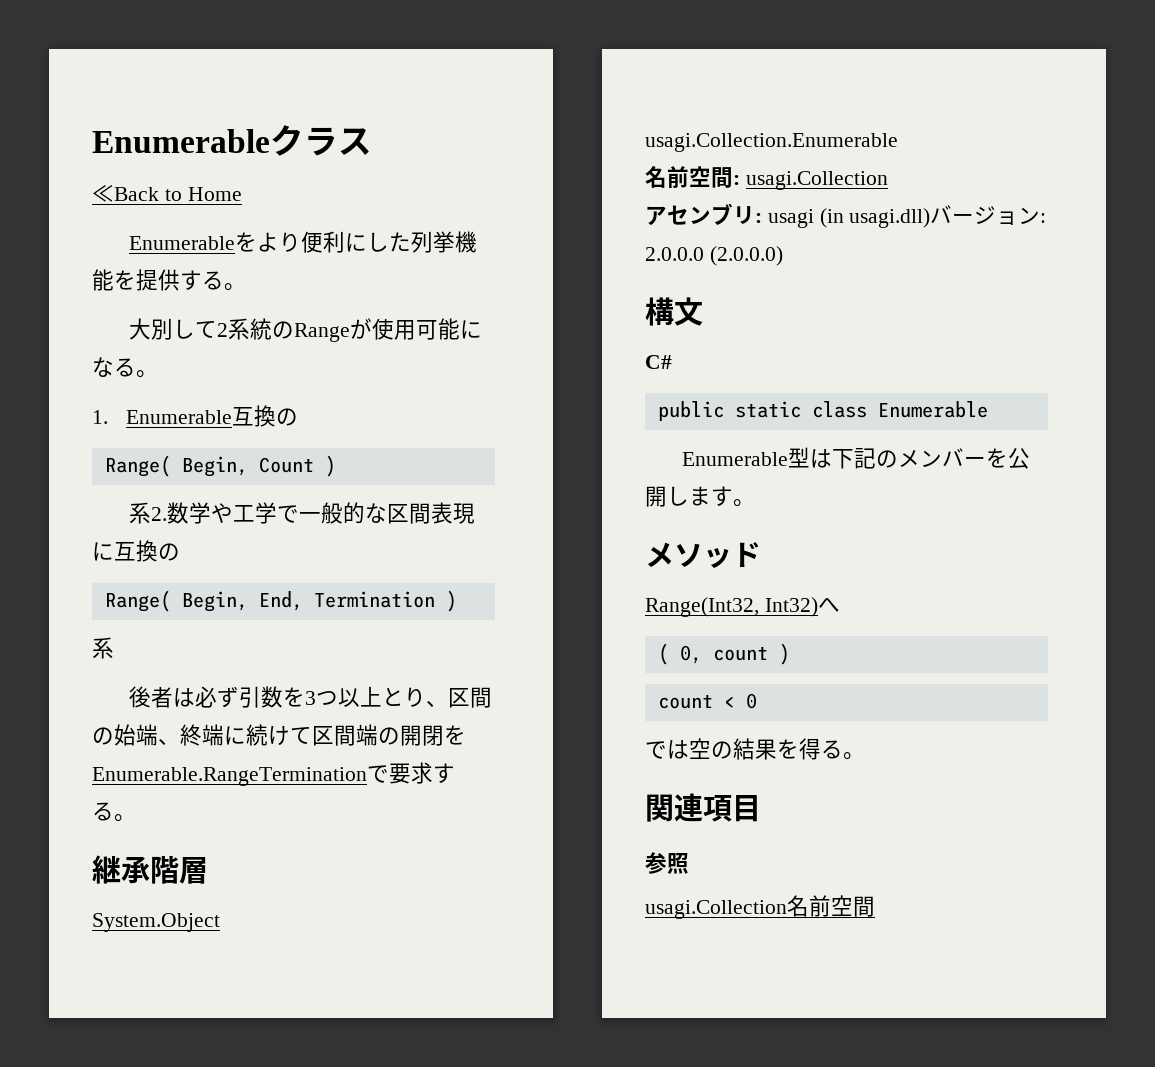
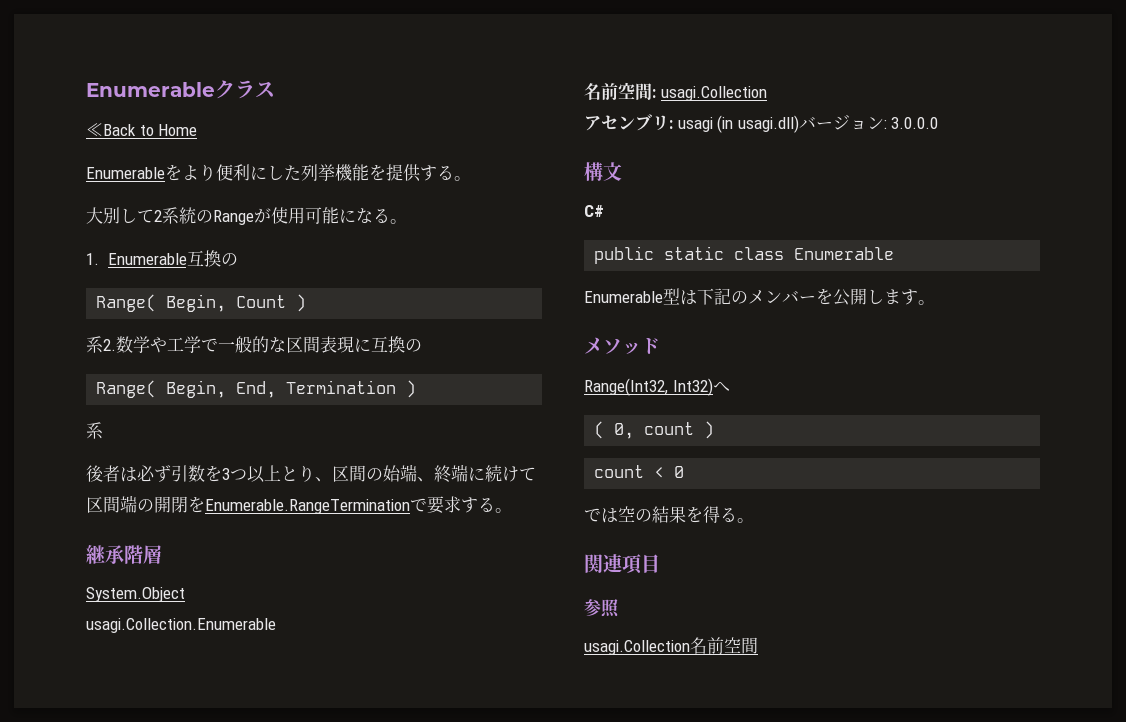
- アセンブリ: usagi (in usagi.dll)バージョン: 2.0.0.0 (2.0.0.0)
+ アセンブリ: usagi (in usagi.dll)バージョン: 3.0.0.0

